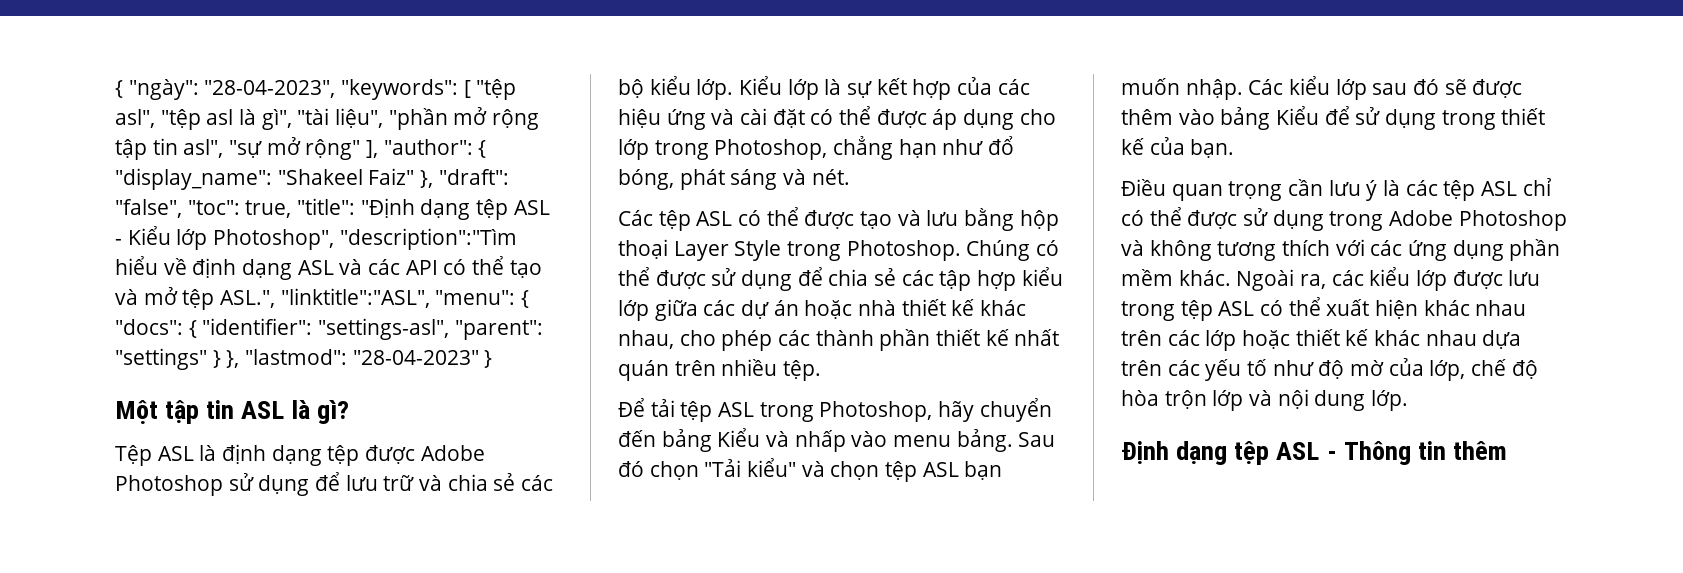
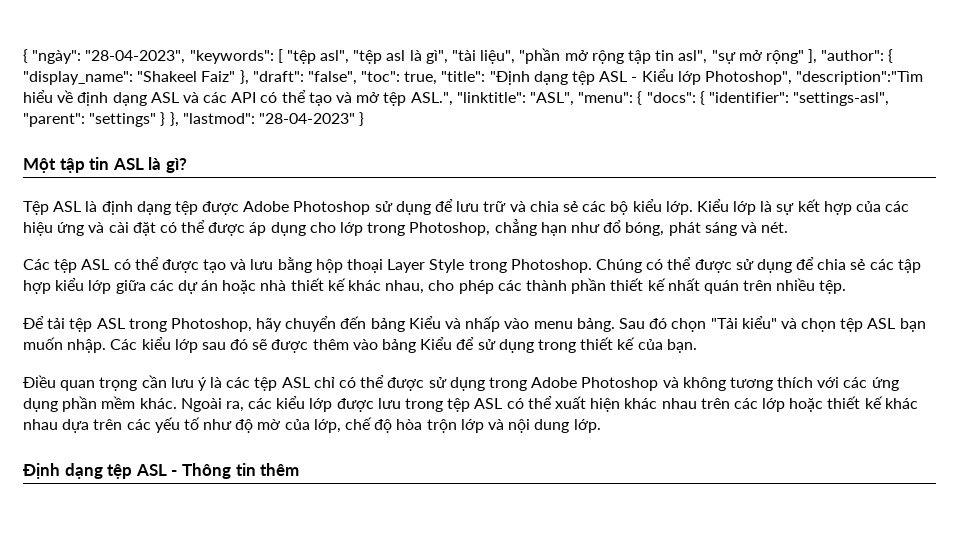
- "Định dạng tệp ASL - Kiểu lớp Photoshop", "description":"Tìm hiểu về định dạng ASL và các API có thể tạo và mở tệp ASL.", "linktitle":"ASL", "menu":
+ "Định dạng tệp ASL - Kiểu lớp Photoshop", "description":"Tìm hiểu về định dạng ASL và các API có thể tạo và mở tệp ASL.", "linktitle": "ASL", "menu":

